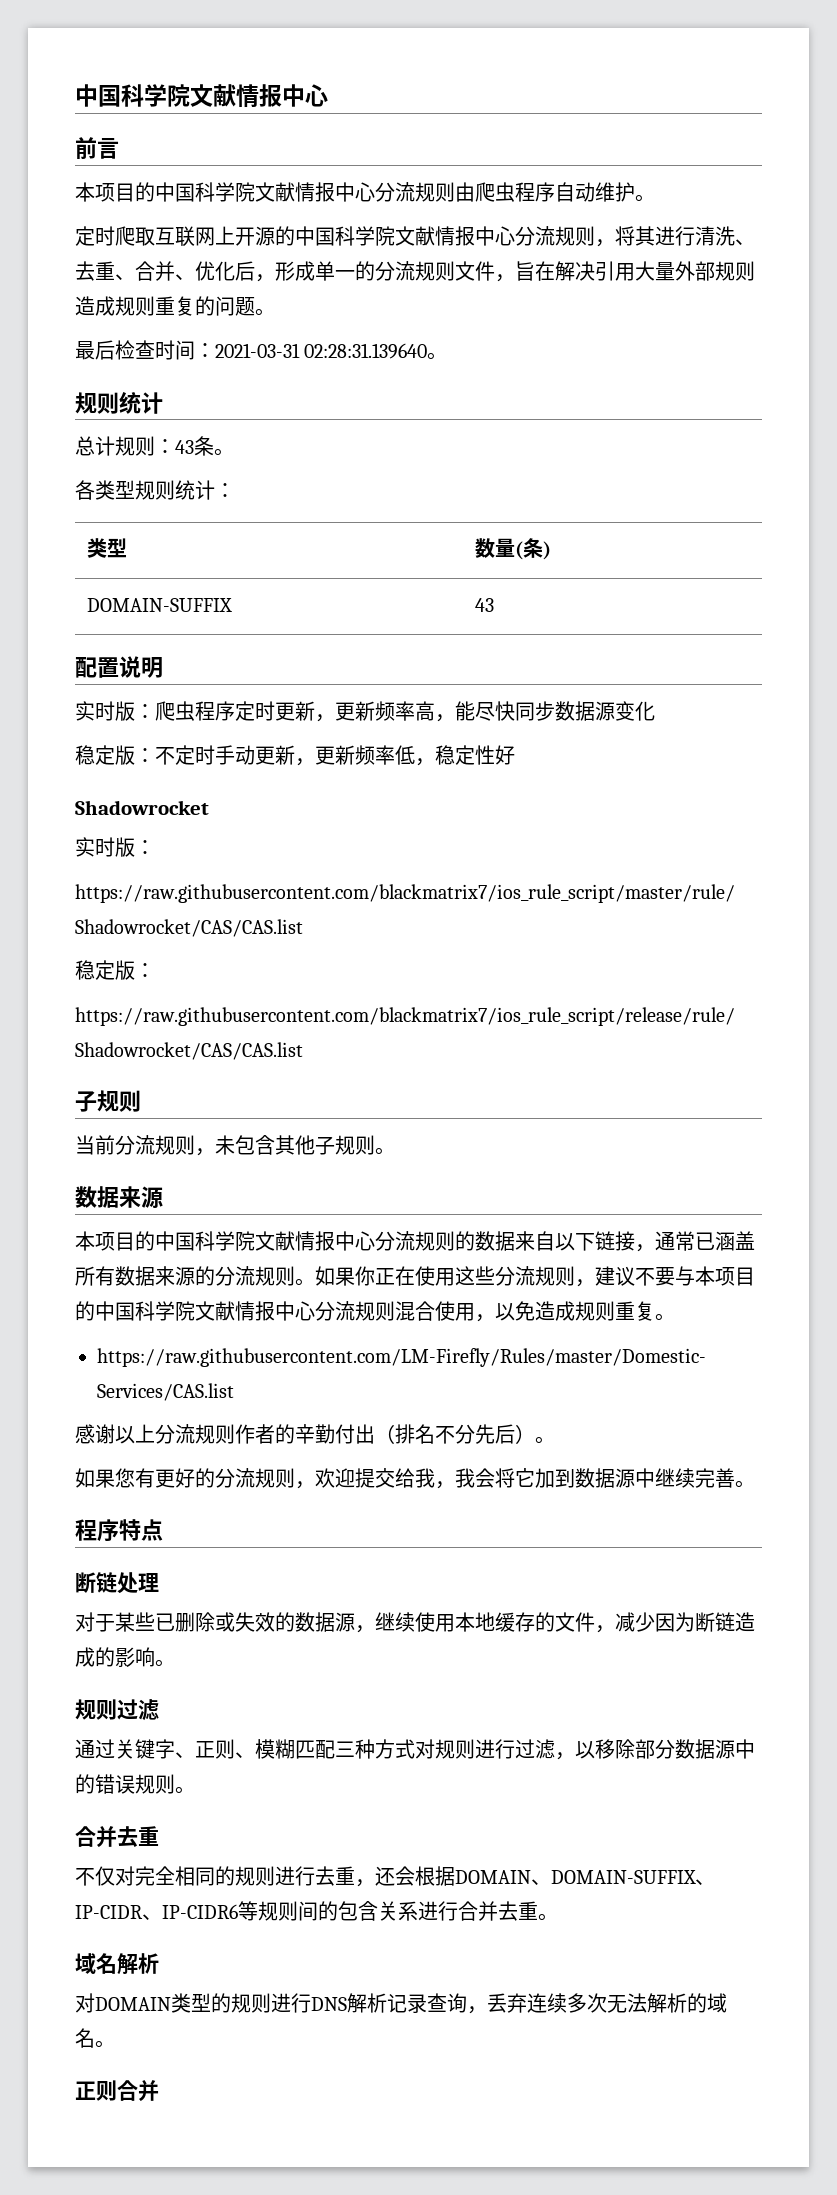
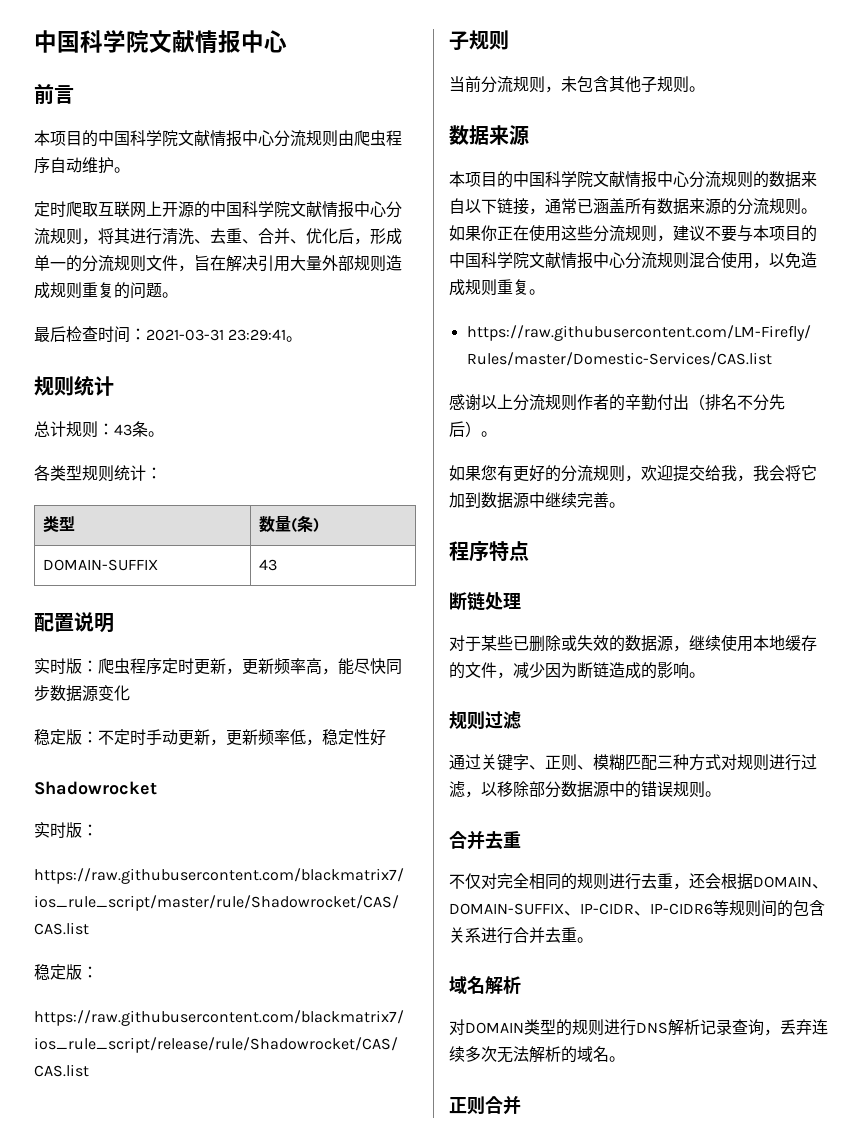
- 最后检查时间：2021-03-31 02:28:31.139640。
+ 最后检查时间：2021-03-31 23:29:41。

